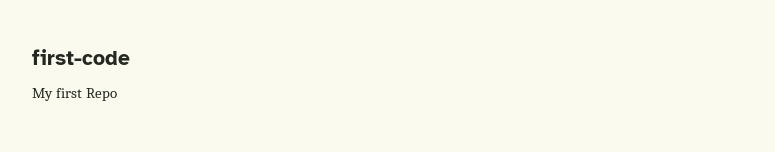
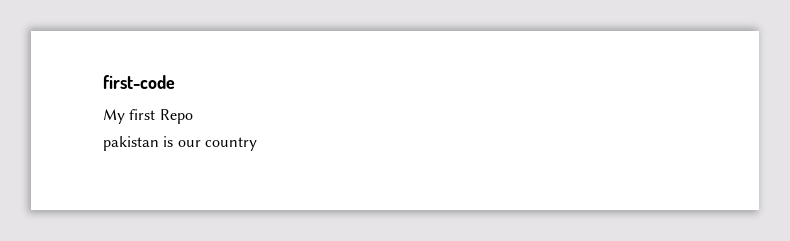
+ pakistan is our country

